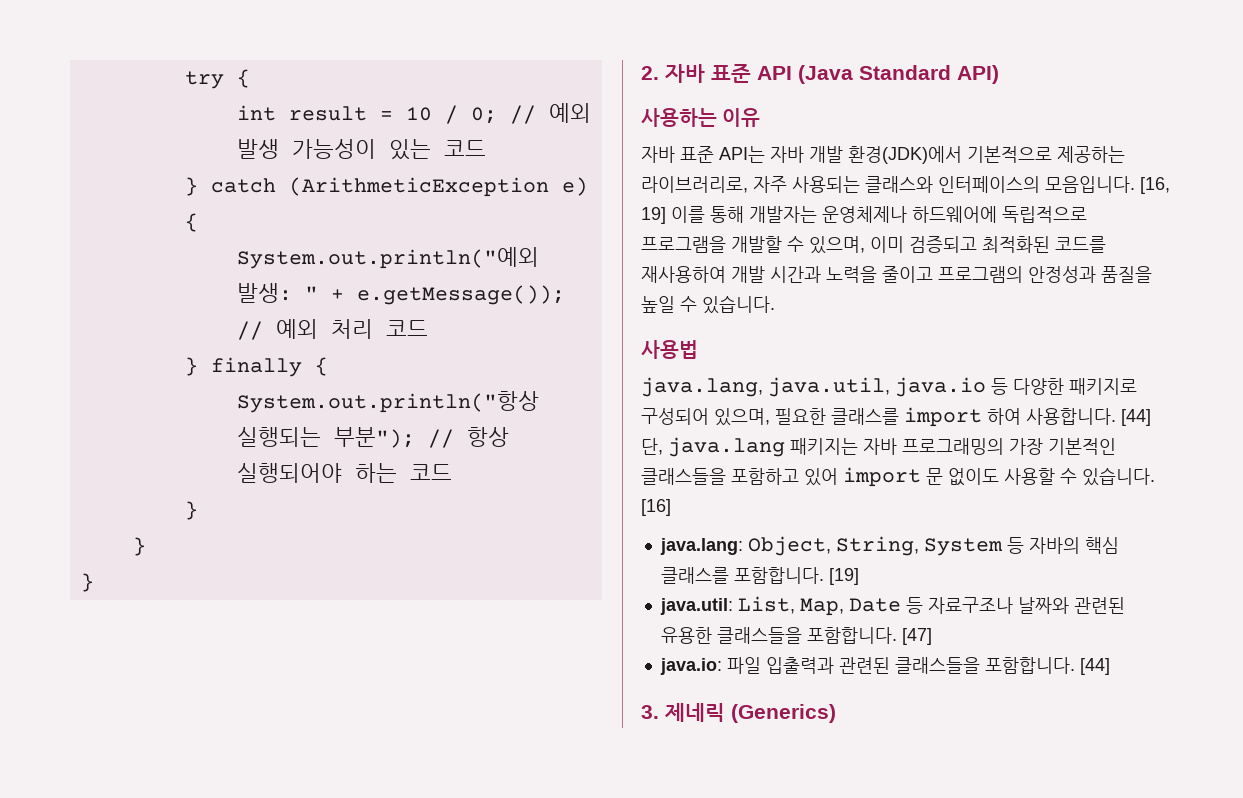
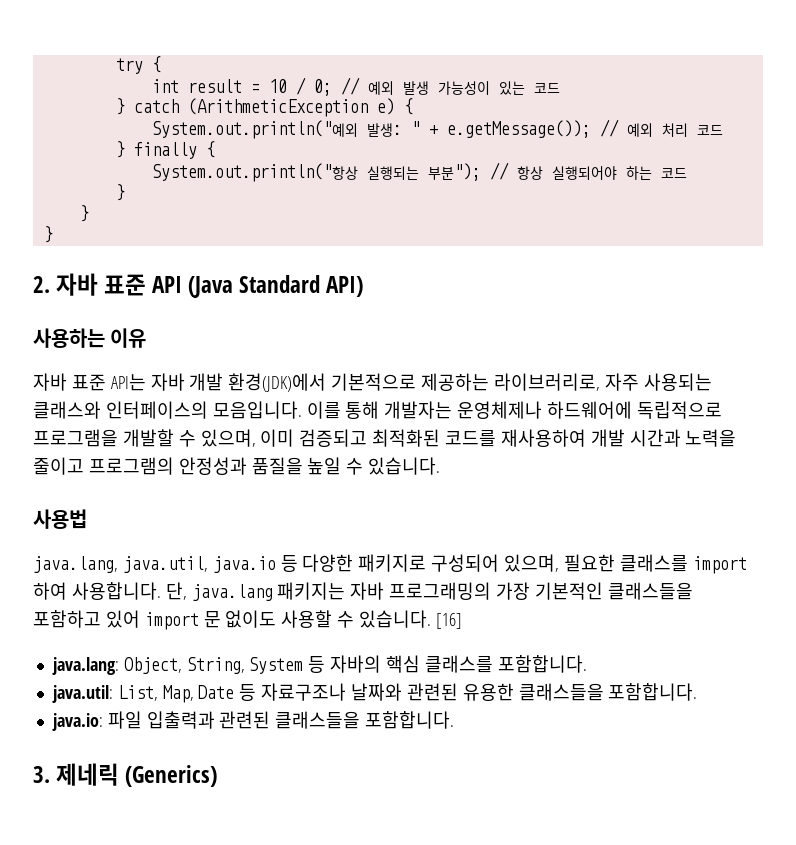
- [16, 19] 이를 통해 개발자는 운영체제나 하드웨어에 독립적으로 프로그램을 개발할 수 있으며, 이미 검증되고 최적화된 코드를 재사용하여 개발 시간과 노력을 줄이고 프로그램의 안정성과 품질을 높일 수 있습니다.
+ 이를 통해 개발자는 운영체제나 하드웨어에 독립적으로 프로그램을 개발할 수 있으며, 이미 검증되고 최적화된 코드를 재사용하여 개발 시간과 노력을 줄이고 프로그램의 안정성과 품질을 높일 수 있습니다.
- [44] 단, java.lang 패키지는 자바 프로그래밍의 가장 기본적인 클래스들을 포함하고 있어 import 문 없이도 사용할 수 있습니다.
+ 단, java.lang 패키지는 자바 프로그래밍의 가장 기본적인 클래스들을 포함하고 있어 import 문 없이도 사용할 수 있습니다.
- [19]
- [47]
- java.io: 파일 입출력과 관련된 클래스들을 포함합니다. [44]
+ java.io: 파일 입출력과 관련된 클래스들을 포함합니다.

